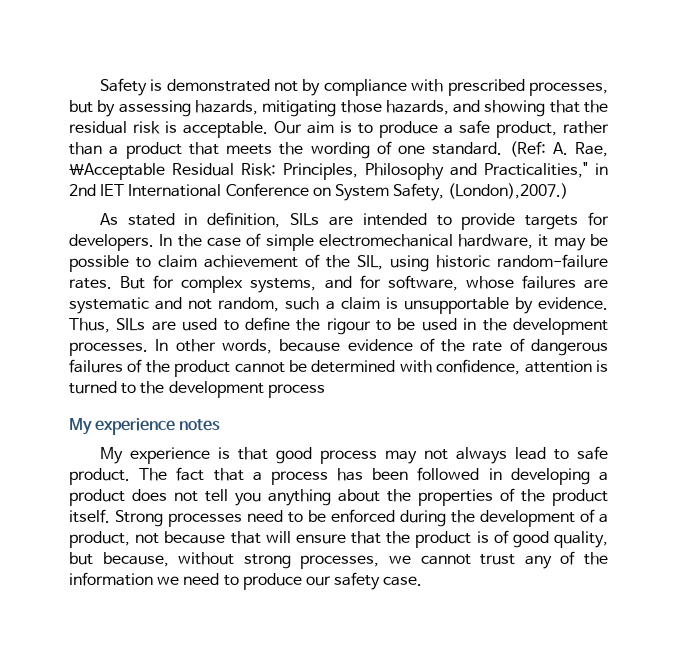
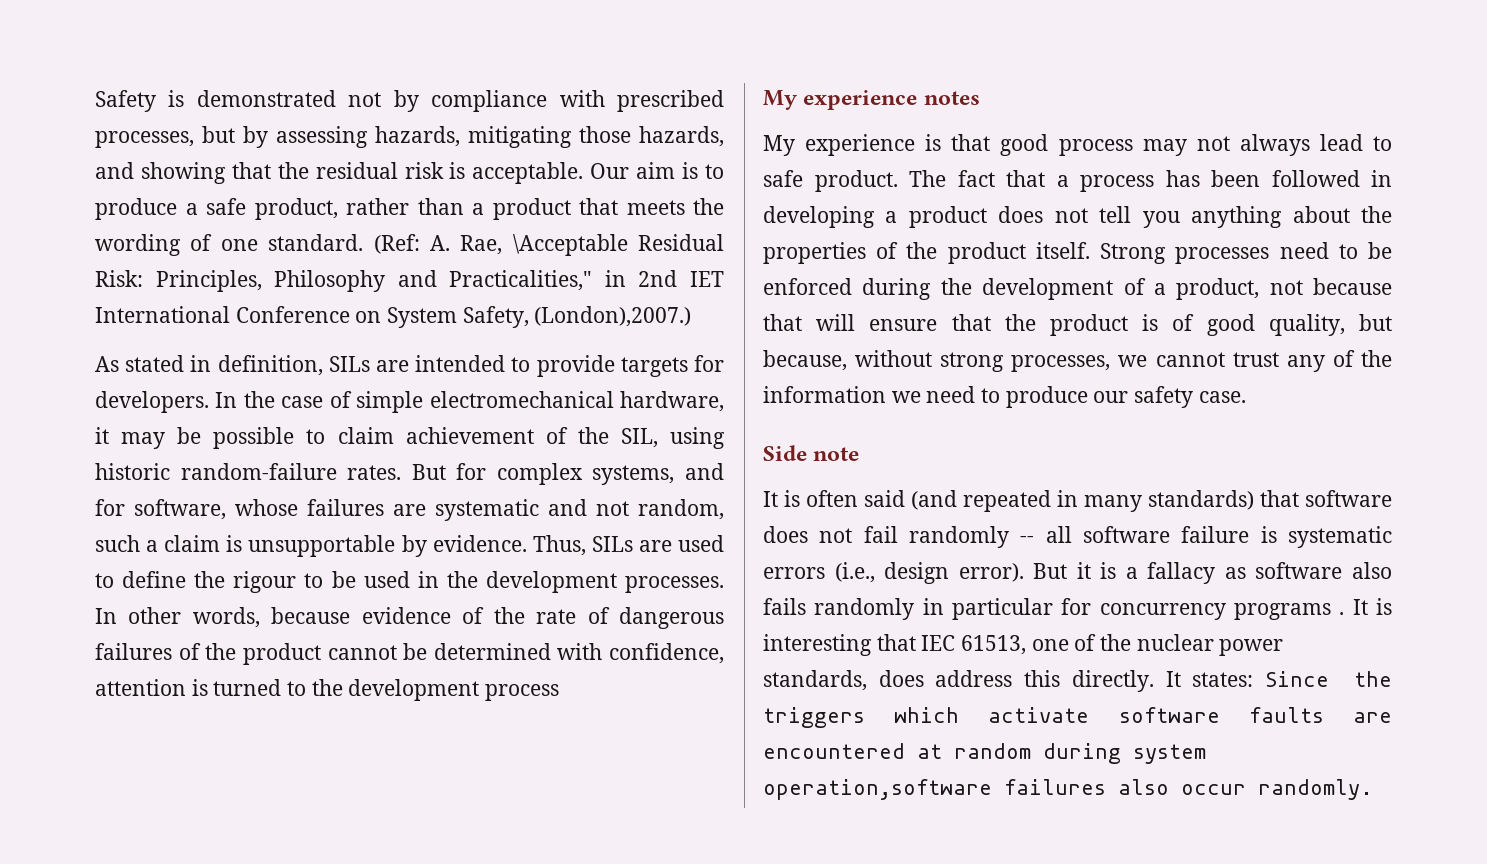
+ Side note
+ It is often said (and repeated in many standards) that software does not fail randomly -- all software failure is systematic errors (i.e., design error). But it is a fallacy as software also fails randomly in particular for concurrency programs . It is interesting that IEC 61513, one of the nuclear power standards, does address this directly. It states: Since the triggers which activate software faults are encountered at random during system operation,software failures also occur randomly.

